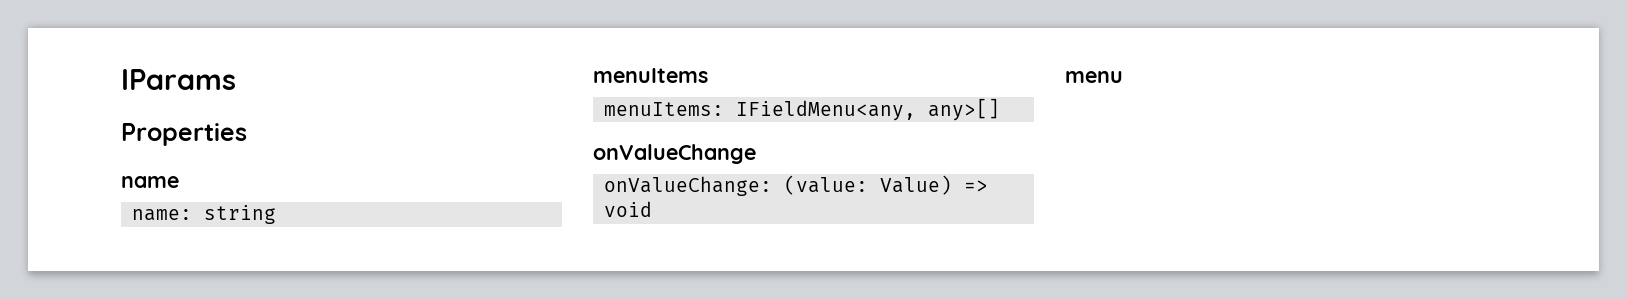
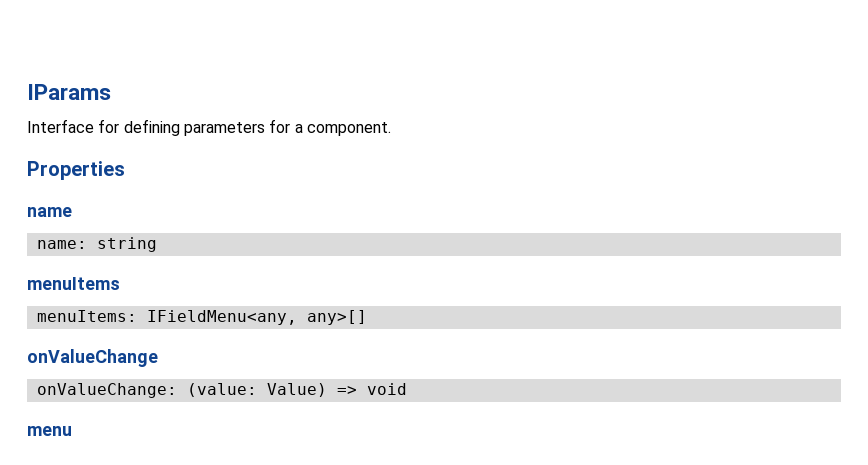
+ Interface for defining parameters for a component.

